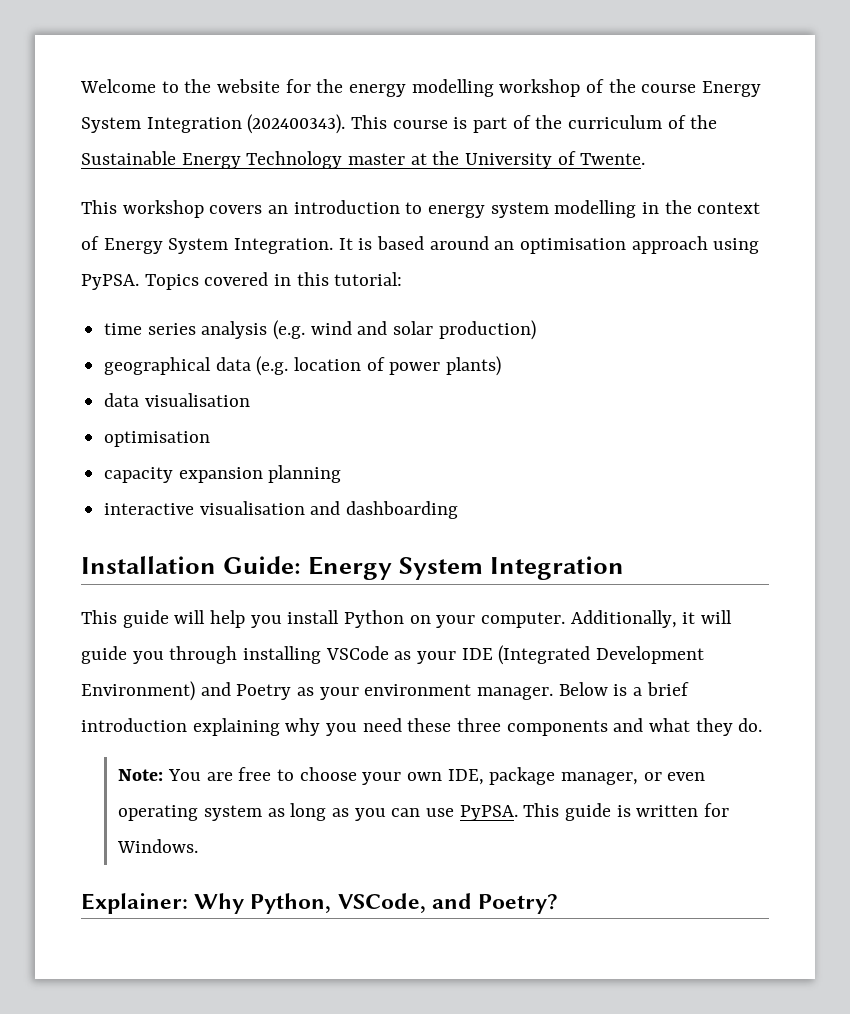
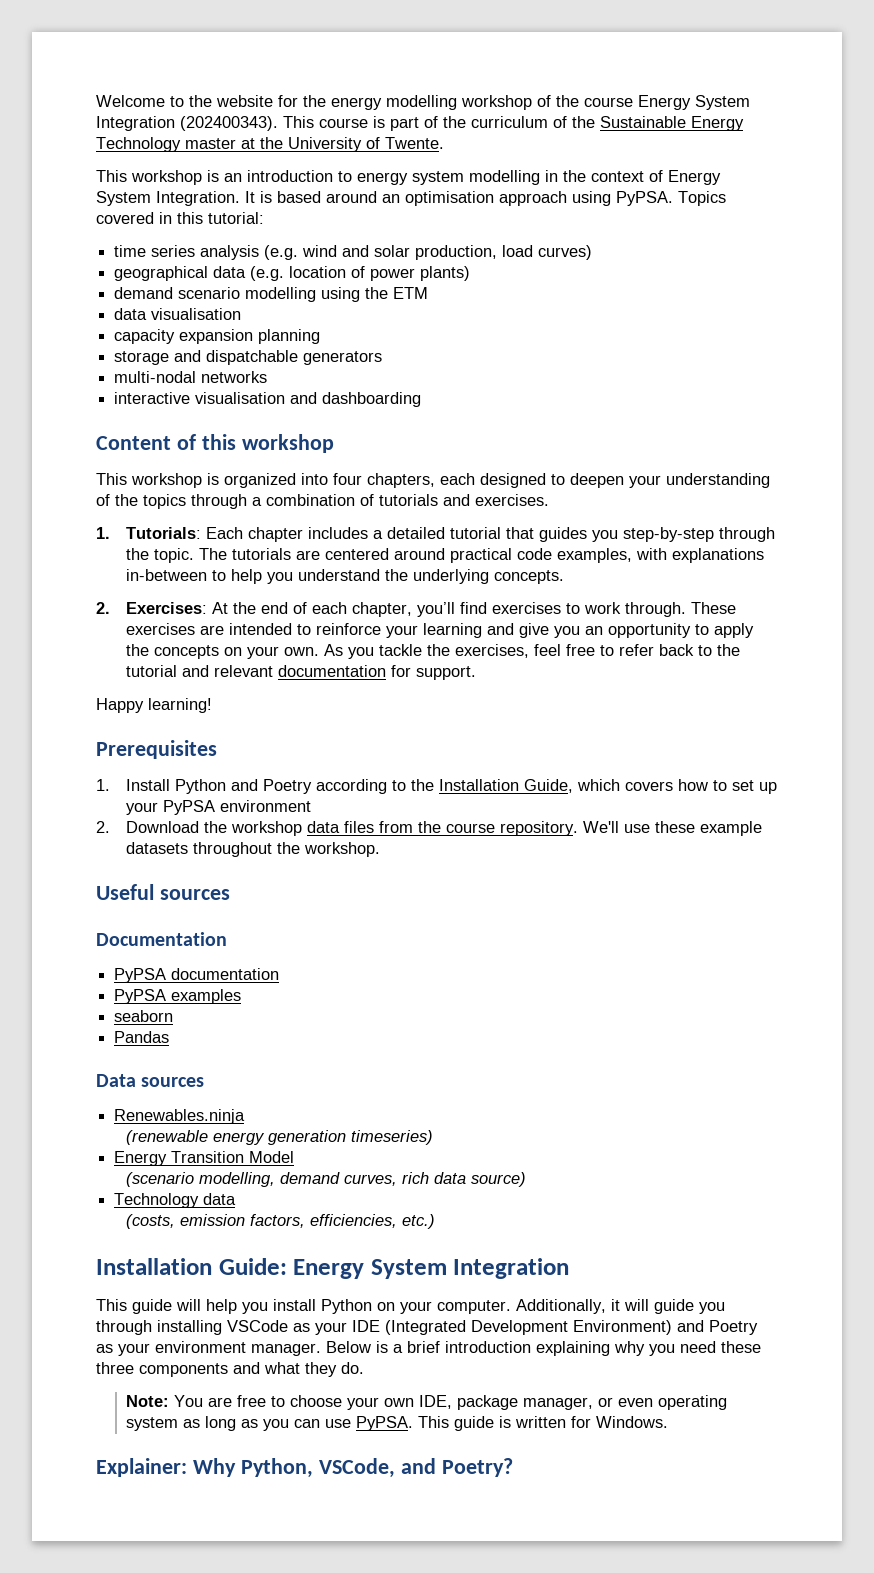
- This workshop covers an introduction to energy system modelling in the context of Energy System Integration.
+ This workshop is an introduction to energy system modelling in the context of Energy System Integration.
- time series analysis (e.g. wind and solar production)
+ time series analysis (e.g. wind and solar production, load curves)
+ demand scenario modelling using the ETM
  data visualisation
- optimisation
+ storage and dispatchable generators
+ multi-nodal networks
  interactive visualisation and dashboarding
+ Content of this workshop
+ This workshop is organized into four chapters, each designed to deepen your understanding of the topics through a combination of tutorials and exercises.
+ 1. Tutorials: Each chapter includes a detailed tutorial that guides you step-by-step through the topic. The tutorials are centered around practical code examples, with explanations in-between to help you understand the underlying concepts.
+ 2. Exercises: At the end of each chapter, you’ll find exercises to work through. These exercises are intended to reinforce your learning and give you an opportunity to apply the concepts on your own. As you tackle the exercises, feel free to refer back to the tutorial and relevant documentation for support.
+ Happy learning!
+ Prerequisites
+ 1. Install Python and Poetry according to the Installation Guide, which covers how to set up your PyPSA environment
+ 2. Download the workshop data files from the course repository. We'll use these example datasets throughout the workshop.
+ Useful sources
+ Documentation
+ PyPSA documentation
+ PyPSA examples
+ seaborn
+ Pandas
+ Data sources
+ Renewables.ninja
+ (renewable energy generation timeseries)
+ Energy Transition Model
+ (scenario modelling, demand curves, rich data source)
+ Technology data
+ (costs, emission factors, efficiencies, etc.)

